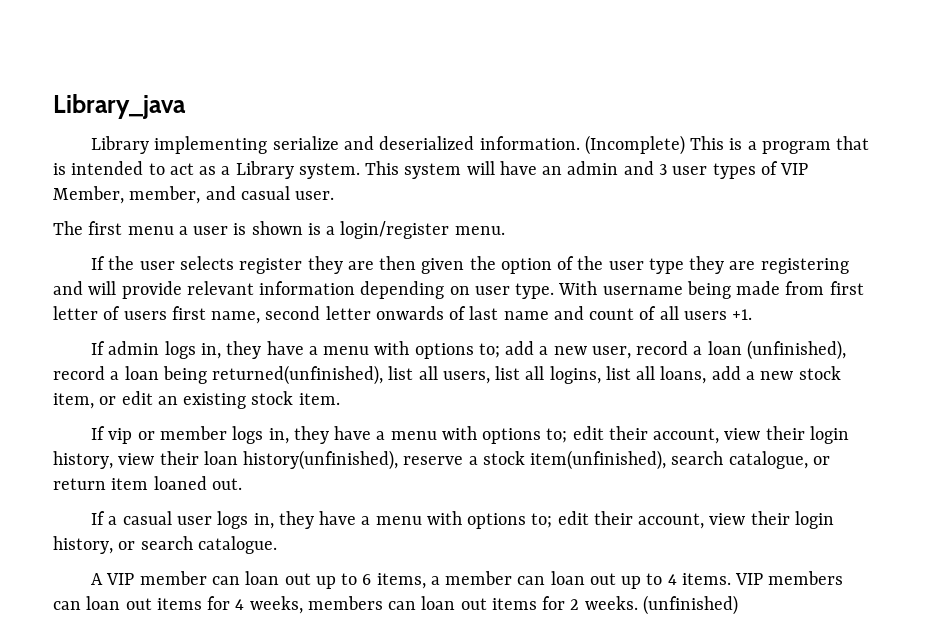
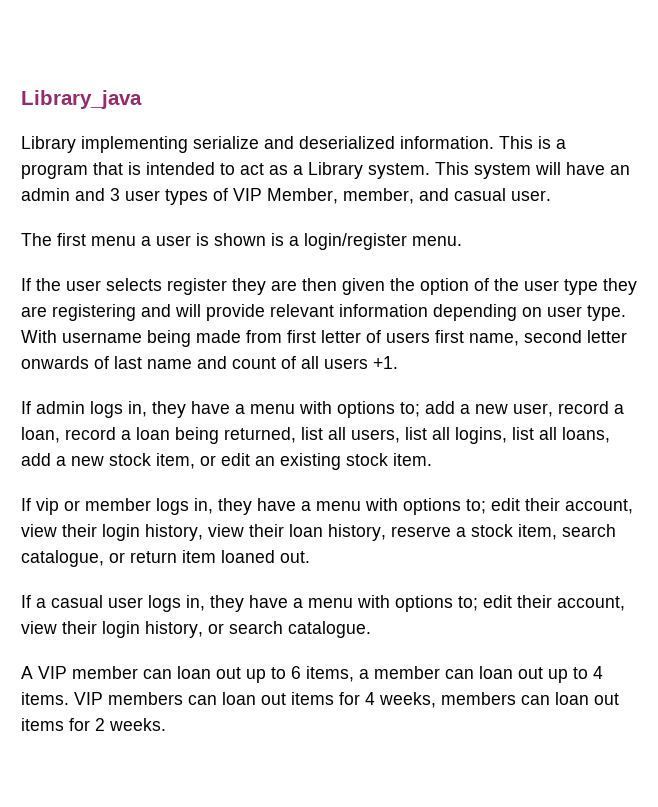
- (Incomplete) This is a program that is intended to act as a Library system.
+ This is a program that is intended to act as a Library system.
- If admin logs in, they have a menu with options to; add a new user, record a loan (unfinished), record a loan being returned(unfinished), list all users, list all logins, list all loans, add a new stock item, or edit an existing stock item.
+ If admin logs in, they have a menu with options to; add a new user, record a loan, record a loan being returned, list all users, list all logins, list all loans, add a new stock item, or edit an existing stock item.
- If vip or member logs in, they have a menu with options to; edit their account, view their login history, view their loan history(unfinished), reserve a stock item(unfinished), search catalogue, or return item loaned out.
+ If vip or member logs in, they have a menu with options to; edit their account, view their login history, view their loan history, reserve a stock item, search catalogue, or return item loaned out.
- (unfinished)

